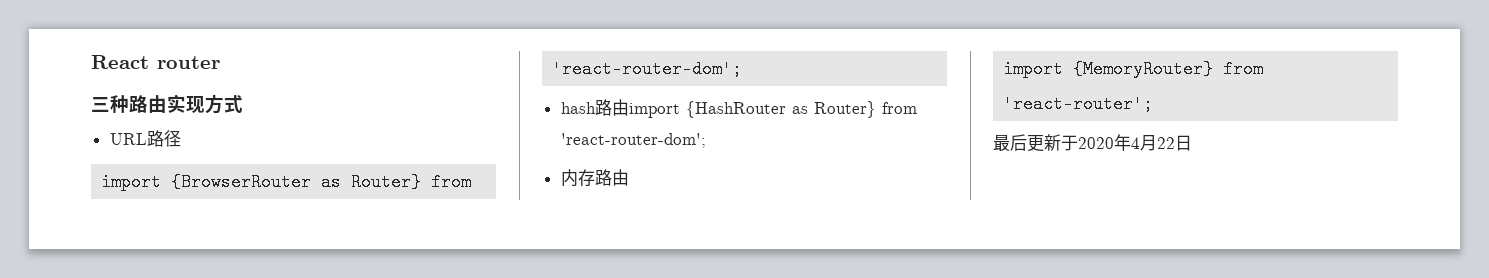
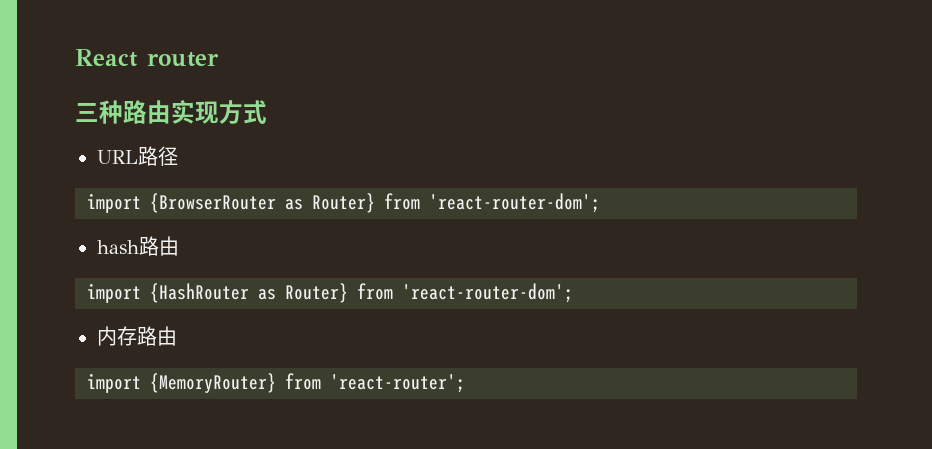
- hash路由import {HashRouter as Router} from 'react-router-dom';
+ hash路由
+ import {HashRouter as Router} from 'react-router-dom';
- 最后更新于2020年4月22日

